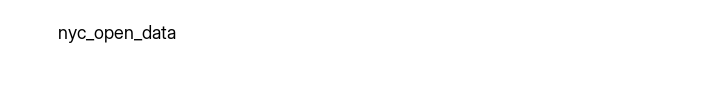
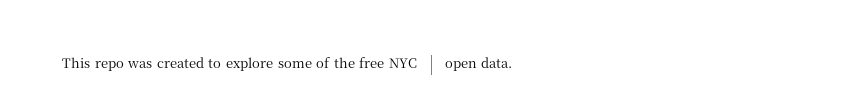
- nyc_open_data
+ This repo was created to explore some of the free NYC open data.

